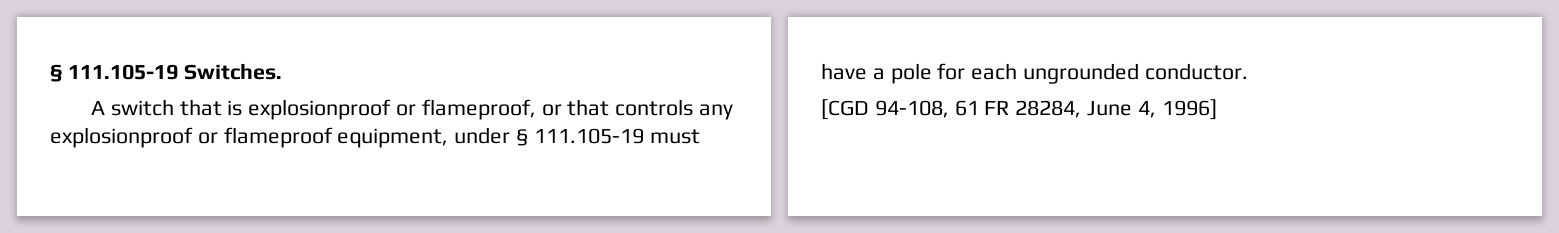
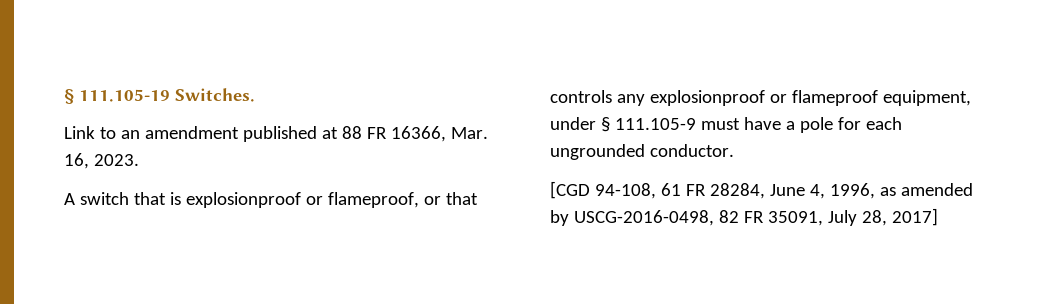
+ Link to an amendment published at 88 FR 16366, Mar. 16, 2023.
- A switch that is explosionproof or flameproof, or that controls any explosionproof or flameproof equipment, under § 111.105-19 must have a pole for each ungrounded conductor.
+ A switch that is explosionproof or flameproof, or that controls any explosionproof or flameproof equipment, under § 111.105-9 must have a pole for each ungrounded conductor.
- [CGD 94-108, 61 FR 28284, June 4, 1996]
+ [CGD 94-108, 61 FR 28284, June 4, 1996, as amended by USCG-2016-0498, 82 FR 35091, July 28, 2017]

